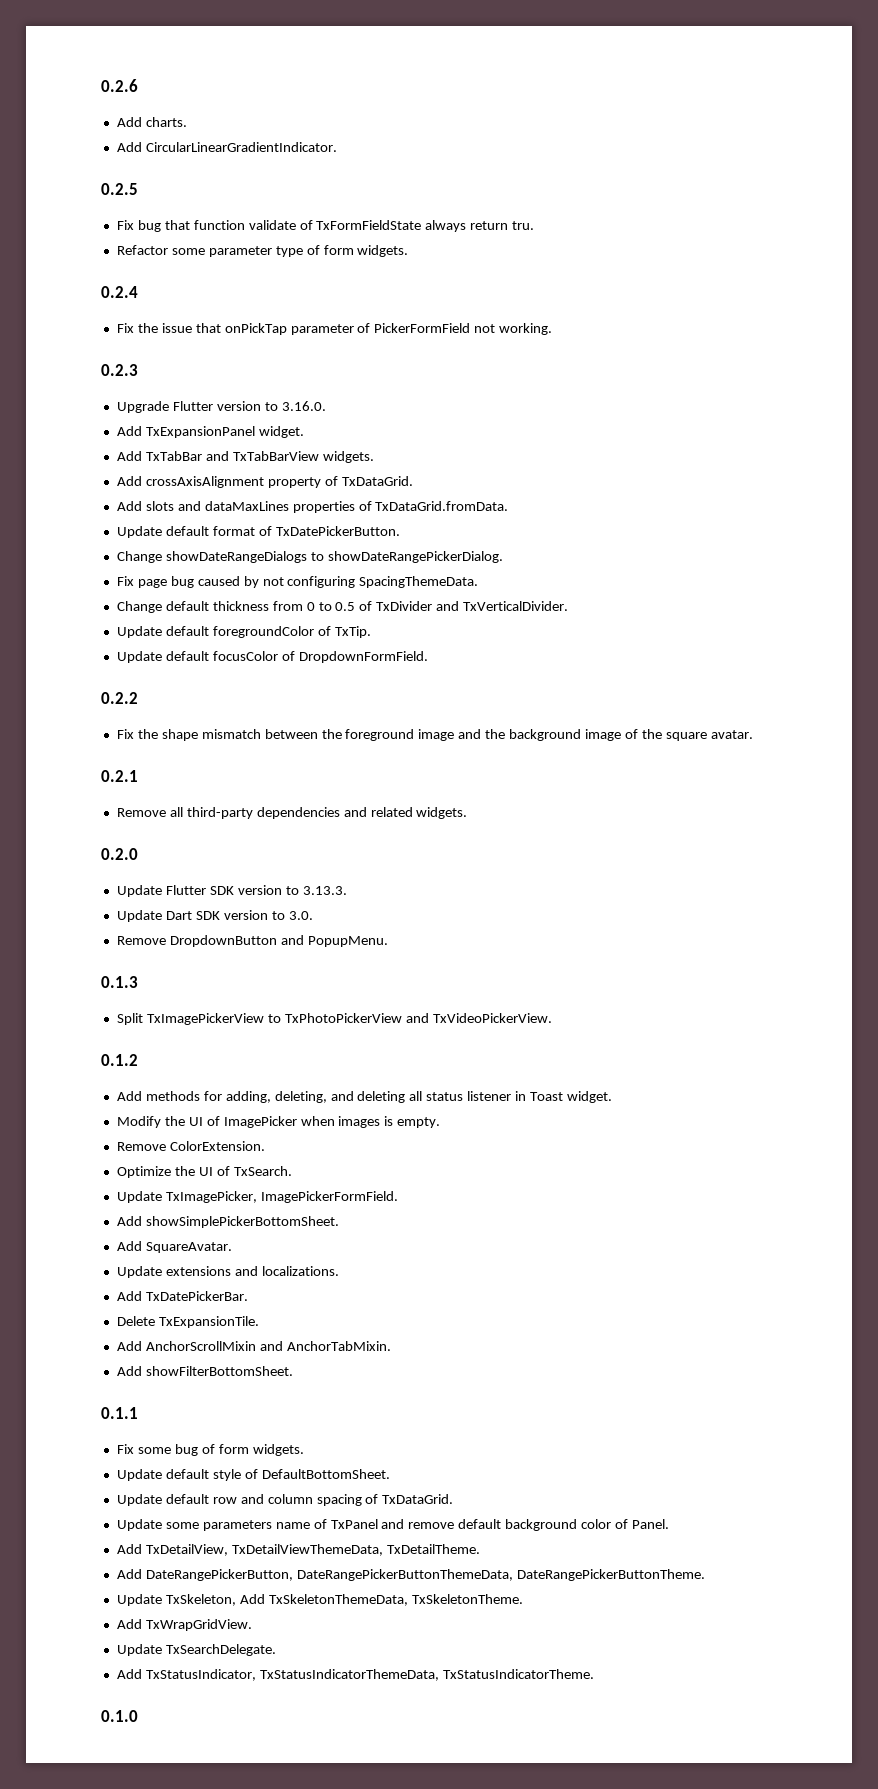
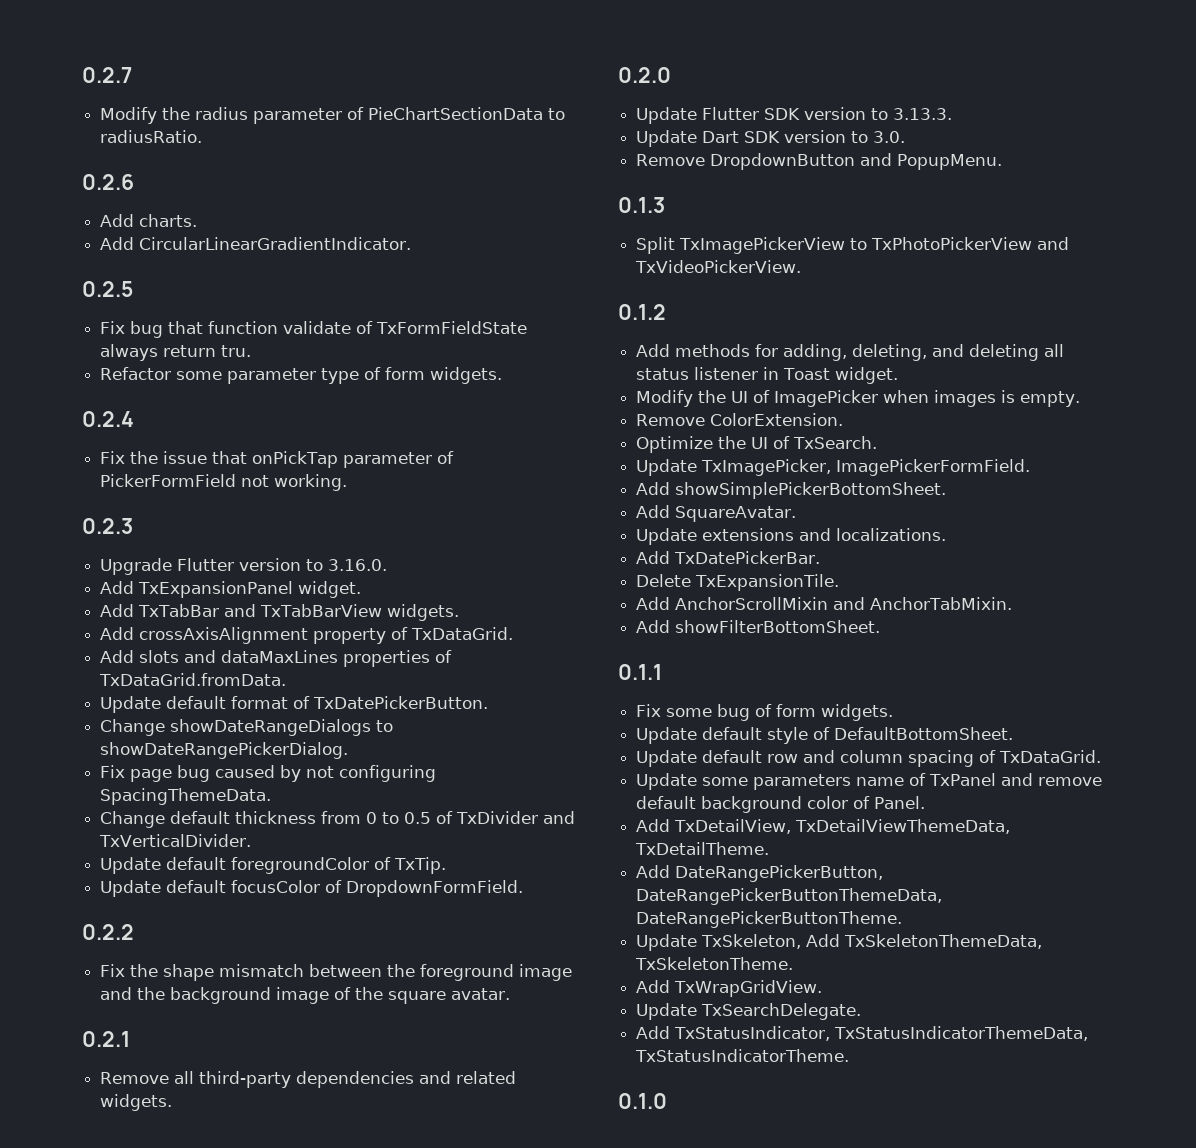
+ 0.2.7
+ Modify the radius parameter of PieChartSectionData to radiusRatio.

